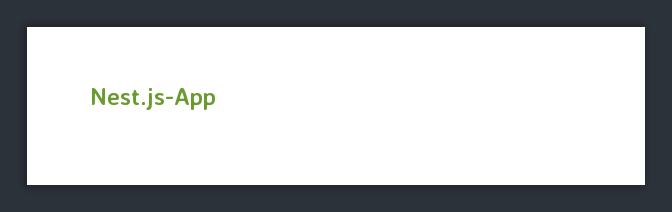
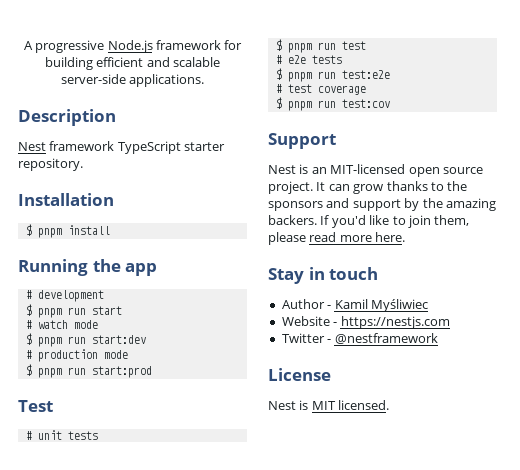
- Nest.js-App
+ A progressive Node.js framework for building efficient and scalable server-side applications.
+ Description
+ Nest framework TypeScript starter repository.
+ Installation
+ $ pnpm install
+ Running the app
+ # development
+ $ pnpm run start
+ # watch mode
+ $ pnpm run start:dev
+ # production mode
+ $ pnpm run start:prod
+ Test
+ # unit tests
+ $ pnpm run test
+ # e2e tests
+ $ pnpm run test:e2e
+ # test coverage
+ $ pnpm run test:cov
+ Support
+ Nest is an MIT-licensed open source project. It can grow thanks to the sponsors and support by the amazing backers. If you'd like to join them, please read more here.
+ Stay in touch
+ Author - Kamil Myśliwiec
+ Website - https://nestjs.com
+ Twitter - @nestframework
+ License
+ Nest is MIT licensed.

